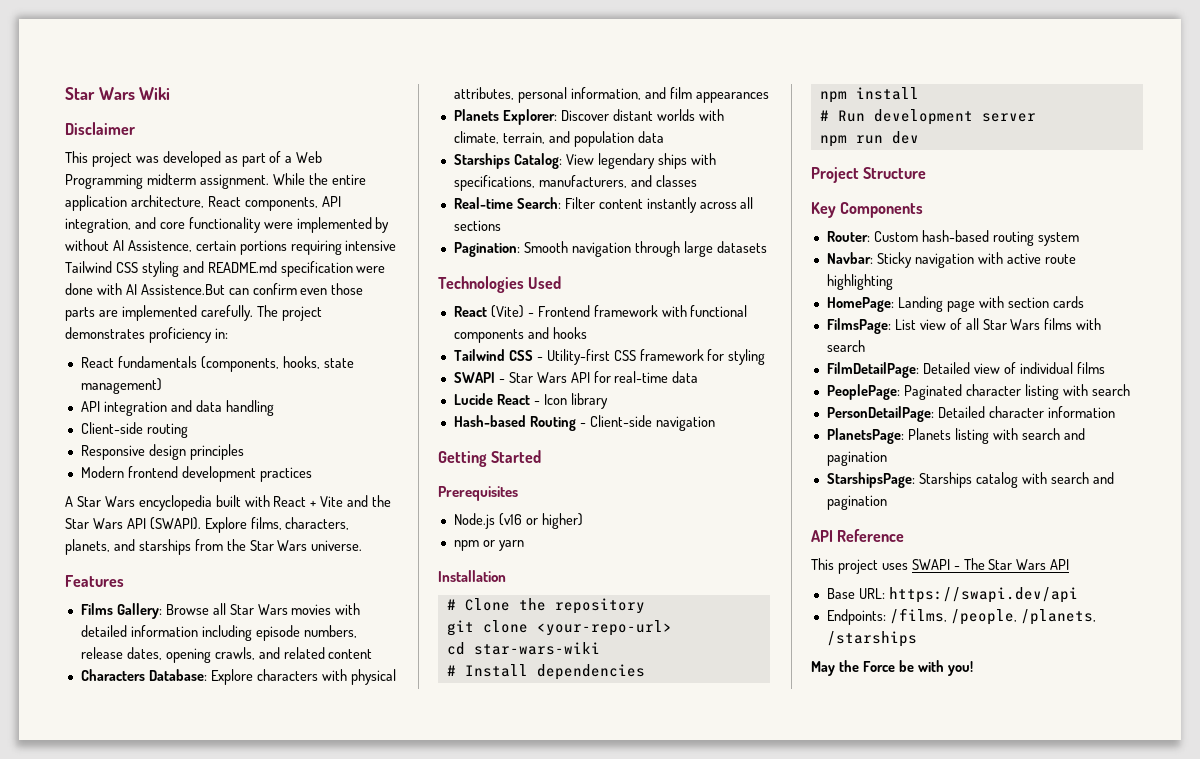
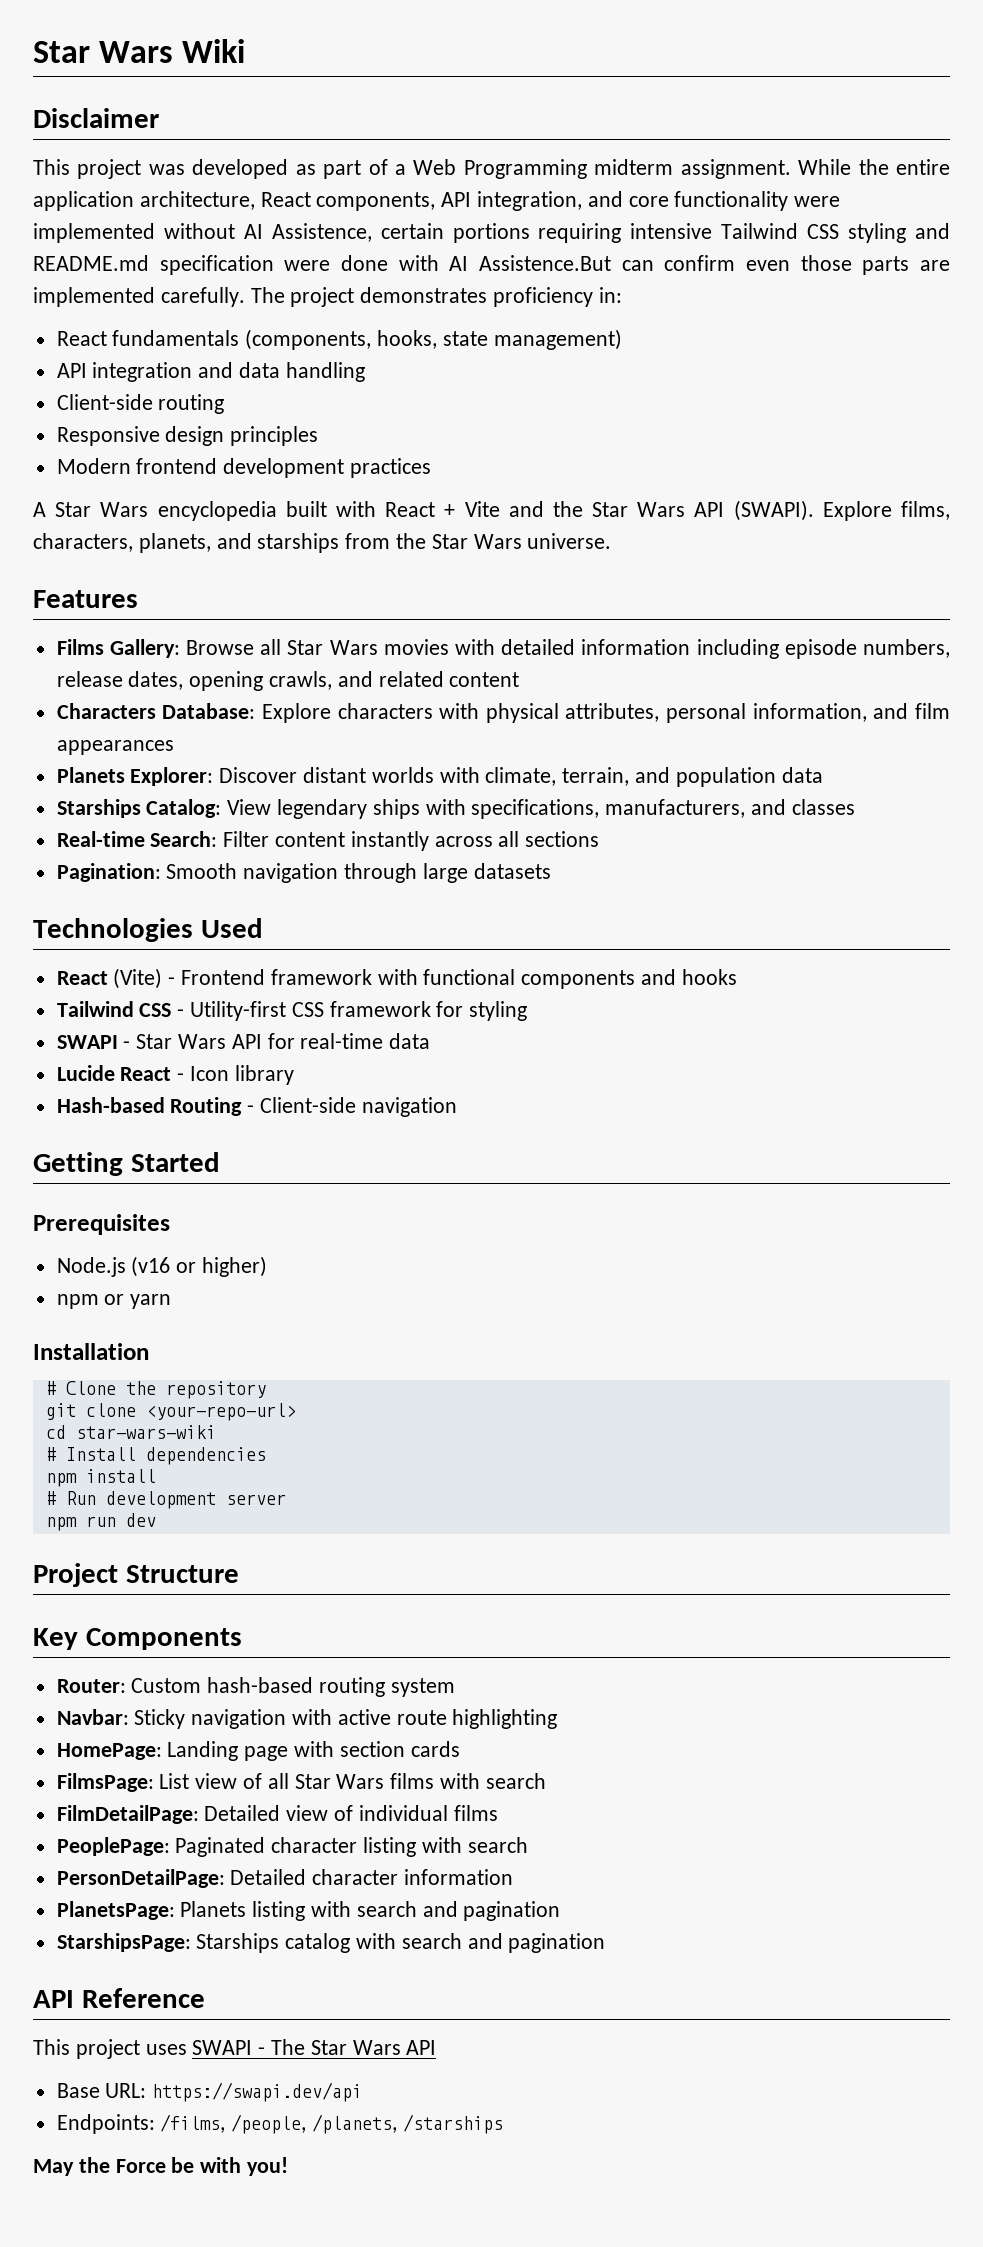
- While the entire application architecture, React components, API integration, and core functionality were implemented by without AI Assistence, certain portions requiring intensive Tailwind CSS styling and README.md specification were done with AI Assistence.But can confirm even those parts are implemented carefully.
+ While the entire application architecture, React components, API integration, and core functionality were implemented without AI Assistence, certain portions requiring intensive Tailwind CSS styling and README.md specification were done with AI Assistence.But can confirm even those parts are implemented carefully.

